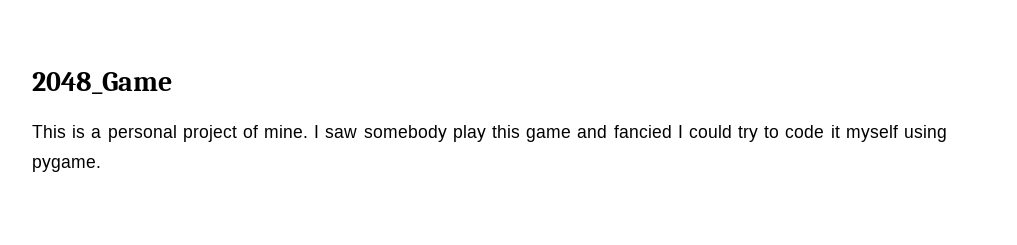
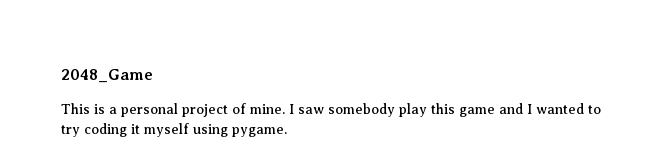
- I saw somebody play this game and fancied I could try to code it myself using pygame.
+ I saw somebody play this game and I wanted to try coding it myself using pygame.

